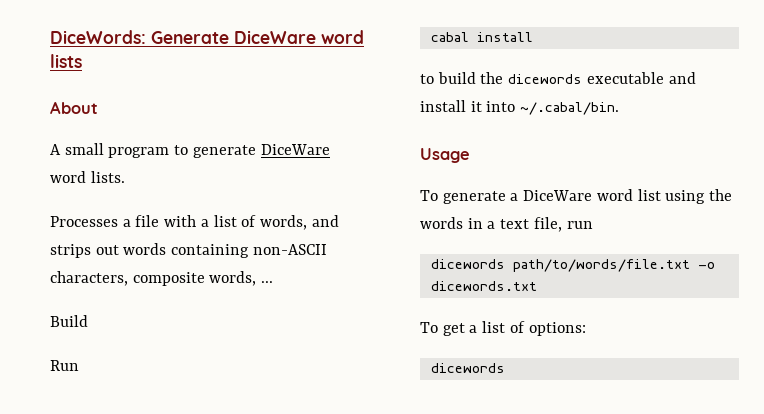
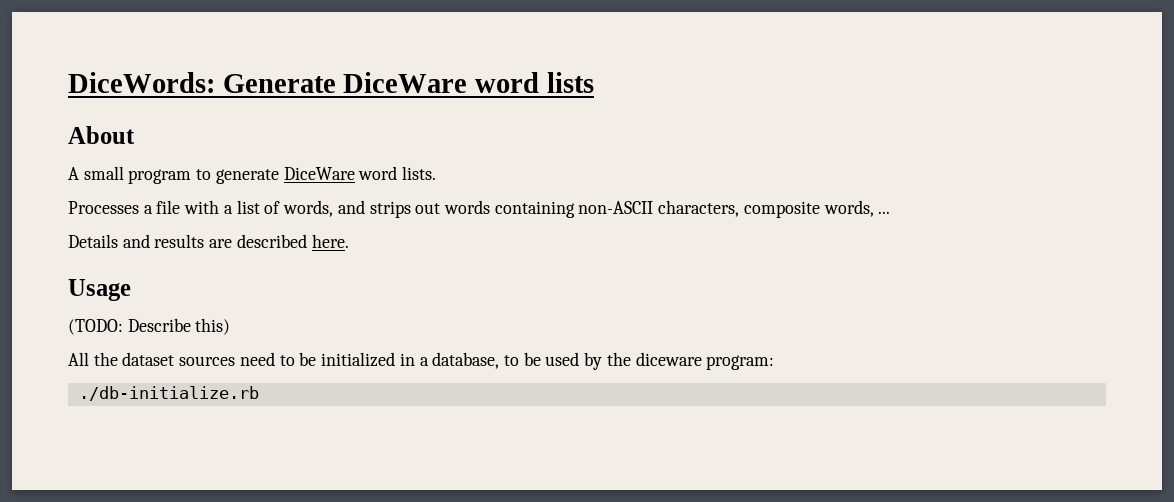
- Build
- Run
- cabal install
- to build the dicewords executable and install it into ~/.cabal/bin.
+ Details and results are described here.
  Usage
- To generate a DiceWare word list using the words in a text file, run
- dicewords path/to/words/file.txt -o dicewords.txt
- To get a list of options:
- dicewords
+ (TODO: Describe this)
+ All the dataset sources need to be initialized in a database, to be used by the diceware program:
+ ./db-initialize.rb

